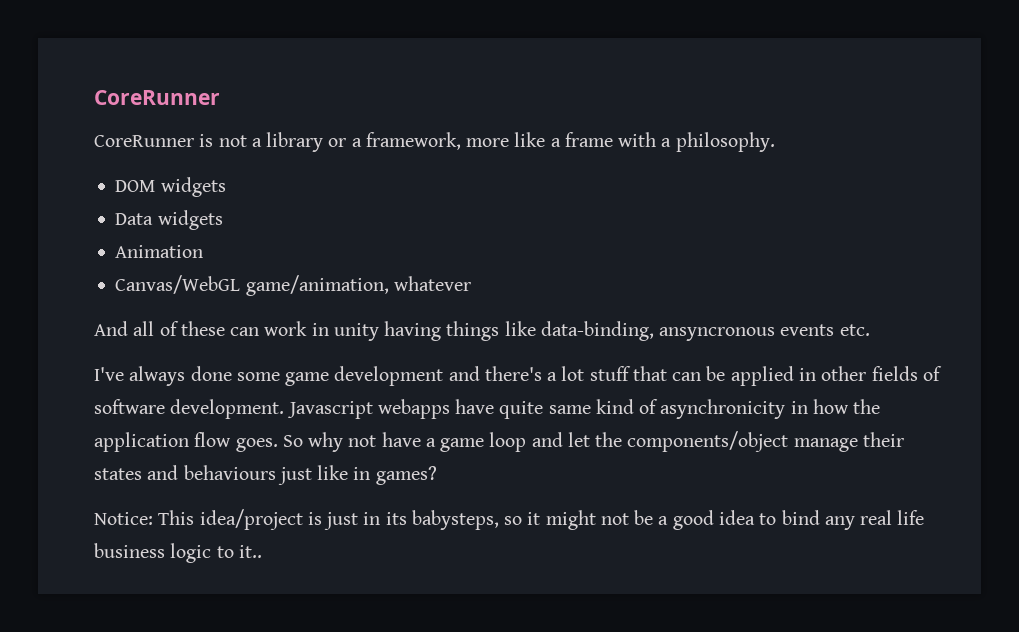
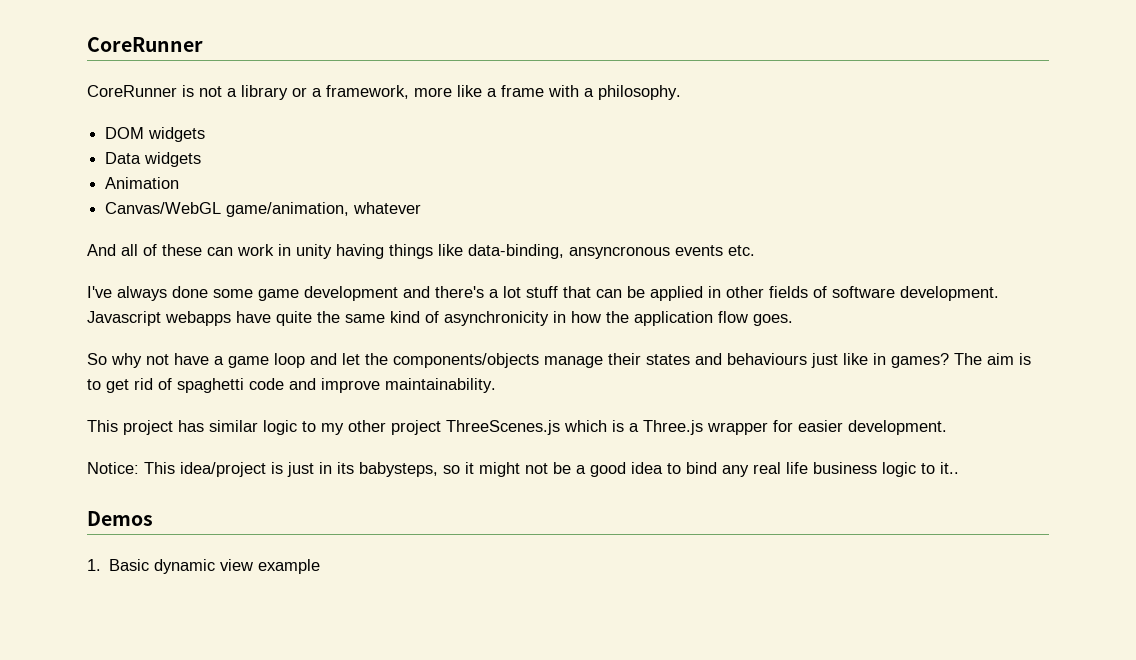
- Javascript webapps have quite same kind of asynchronicity in how the application flow goes. So why not have a game loop and let the components/object manage their states and behaviours just like in games?
+ Javascript webapps have quite the same kind of asynchronicity in how the application flow goes.
+ So why not have a game loop and let the components/objects manage their states and behaviours just like in games? The aim is to get rid of spaghetti code and improve maintainability.
+ This project has similar logic to my other project ThreeScenes.js which is a Three.js wrapper for easier development.
+ Demos
+ 1. Basic dynamic view example

